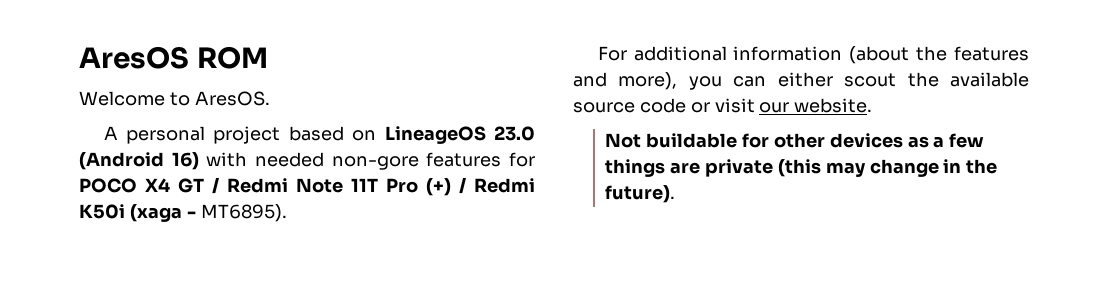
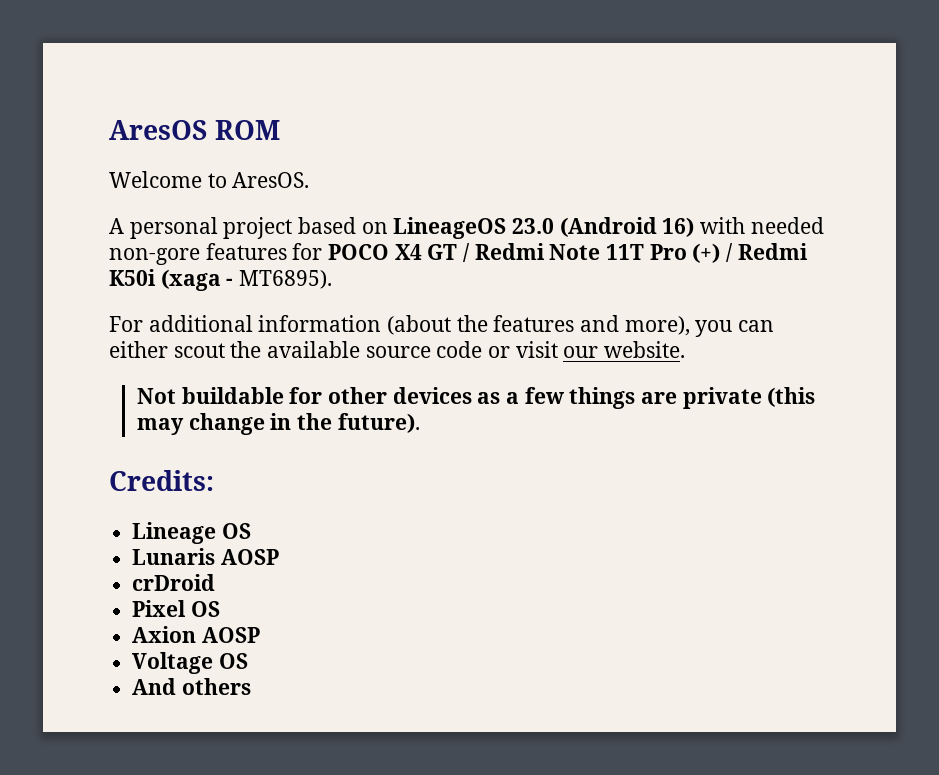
+ Credits:
+ Lineage OS
+ Lunaris AOSP
+ crDroid
+ Pixel OS
+ Axion AOSP
+ Voltage OS
+ And others

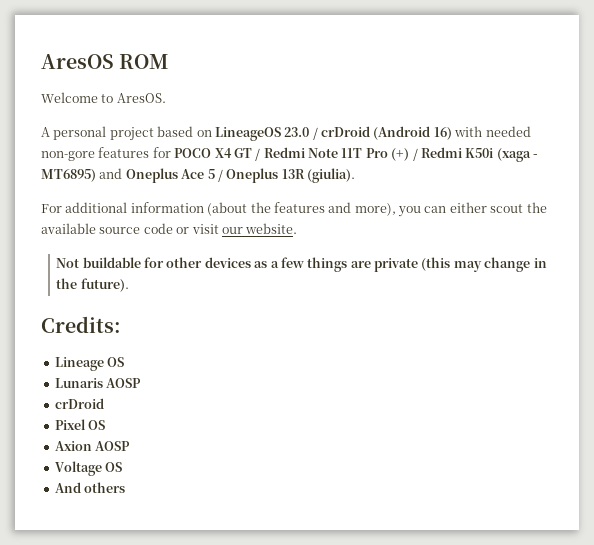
- A personal project based on LineageOS 23.0 (Android 16) with needed non-gore features for POCO X4 GT / Redmi Note 11T Pro (+) / Redmi K50i (xaga - MT6895).
+ A personal project based on LineageOS 23.0 / crDroid (Android 16) with needed non-gore features for POCO X4 GT / Redmi Note 11T Pro (+) / Redmi K50i (xaga - MT6895) and Oneplus Ace 5 / Oneplus 13R (giulia).

